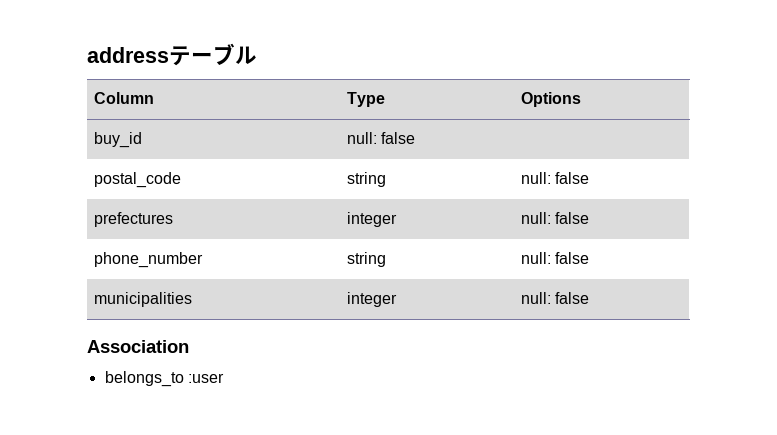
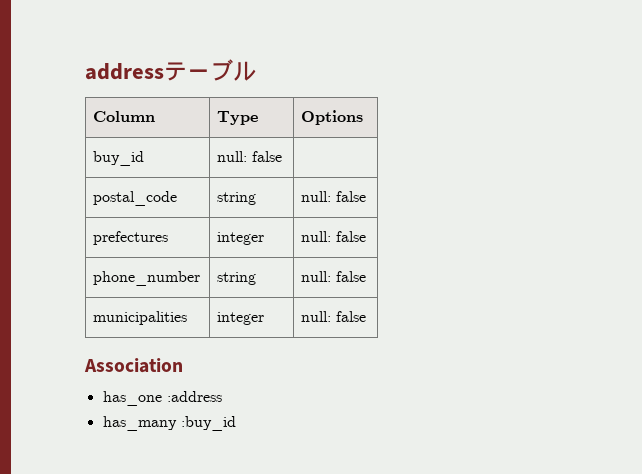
- belongs_to :user
+ has_one :address
+ has_many :buy_id

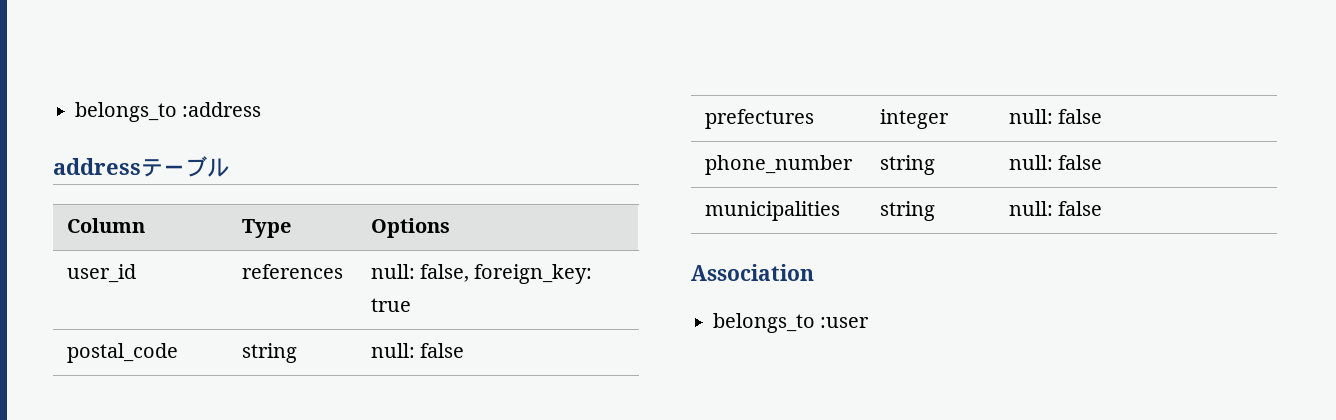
+ belongs_to :address
- buy_id | null: false |
+ user_id | references | null: false, foreign_key: true
- municipalities | integer | null: false
+ municipalities | string | null: false
- has_one :address
- has_many :buy_id
+ belongs_to :user

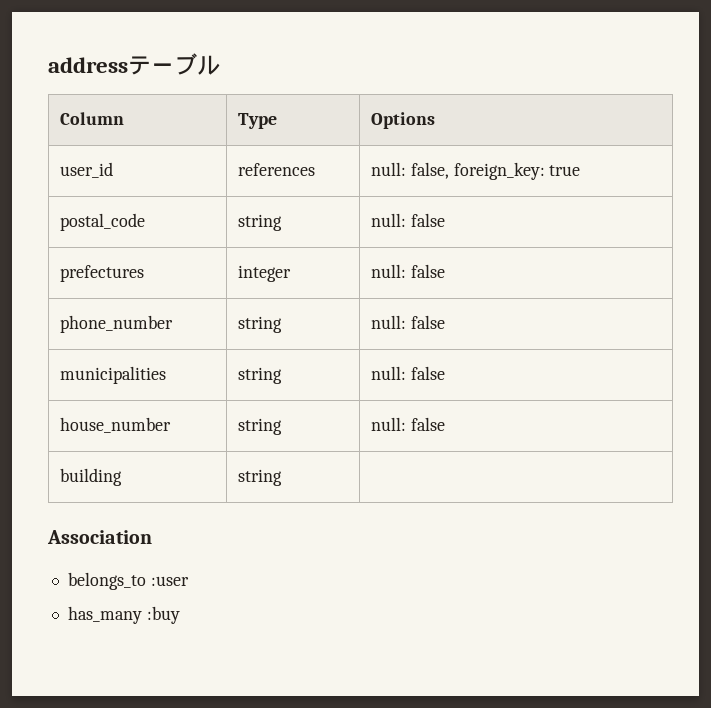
- belongs_to :address
+ house_number | string | null: false
+ building | string |
+ has_many :buy

